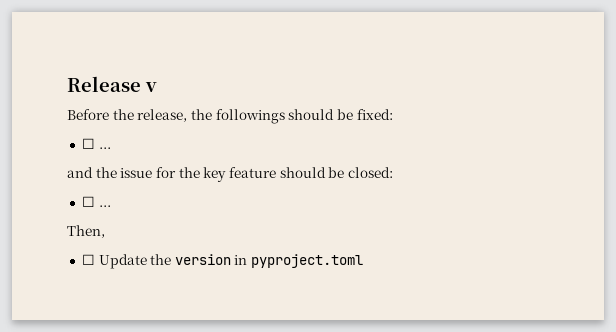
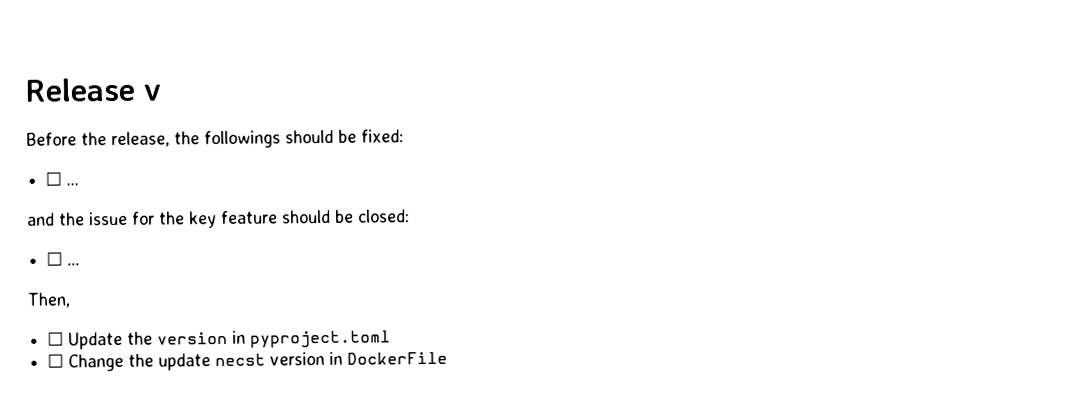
+ ☐ Change the update necst version in DockerFile

